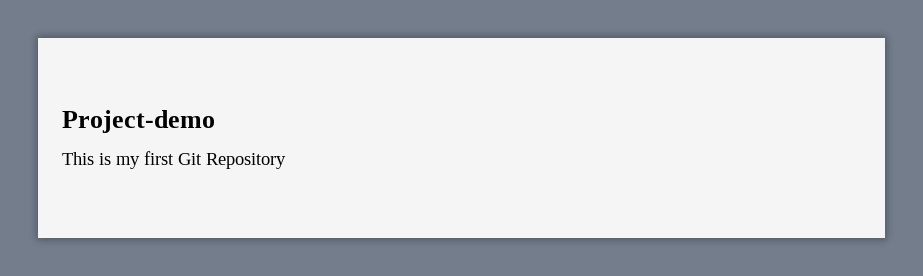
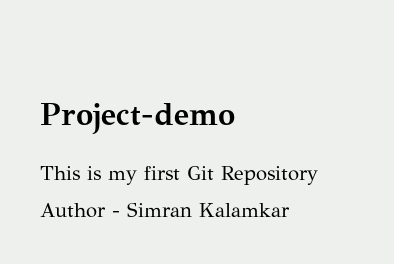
+ Author - Simran Kalamkar

